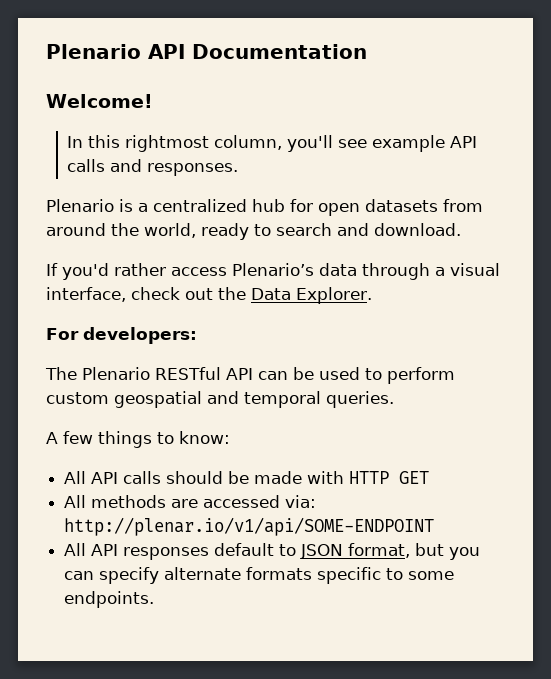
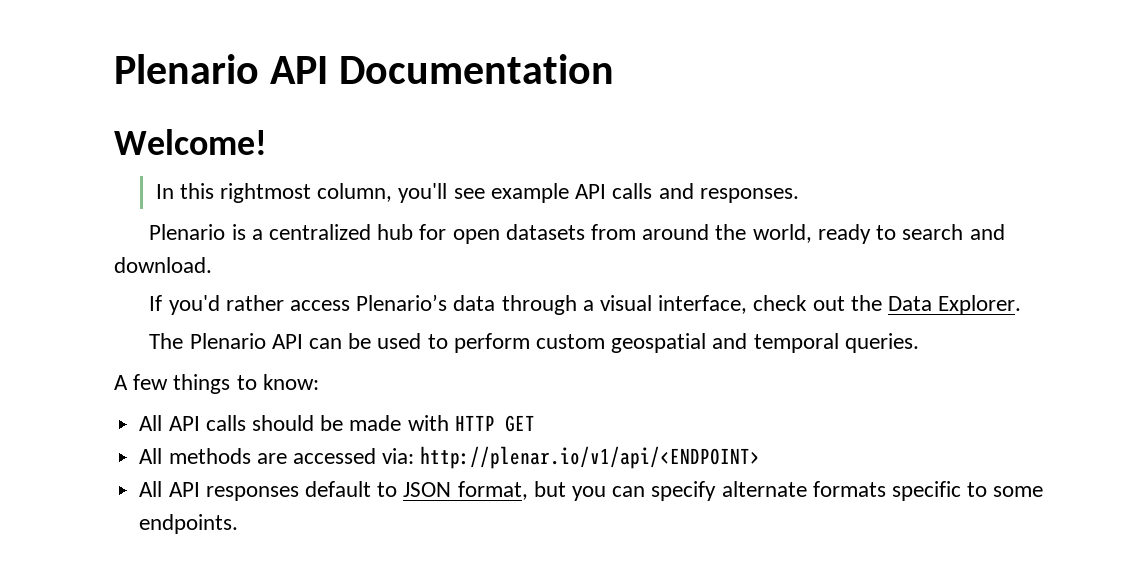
- For developers:
- The Plenario RESTful API can be used to perform custom geospatial and temporal queries.
+ The Plenario API can be used to perform custom geospatial and temporal queries.
- All methods are accessed via: http://plenar.io/v1/api/SOME-ENDPOINT
+ All methods are accessed via: http://plenar.io/v1/api/<ENDPOINT>

